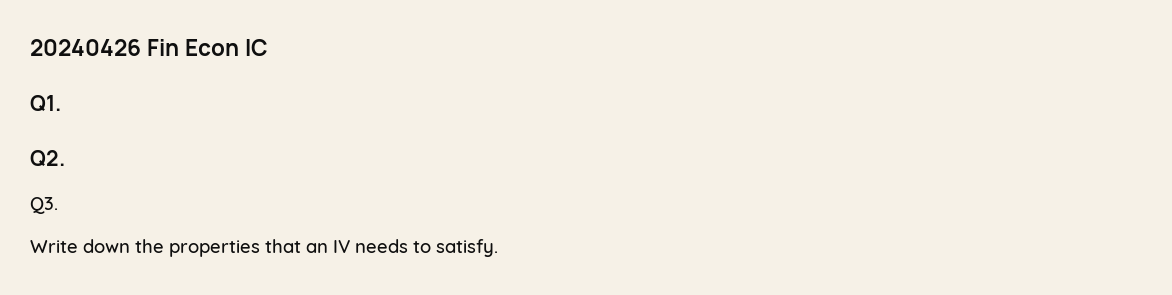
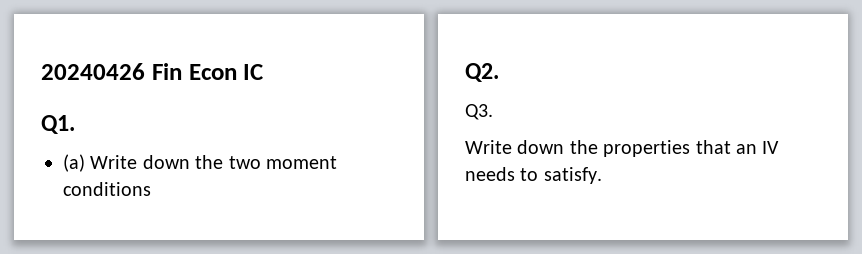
+ (a) Write down the two moment conditions

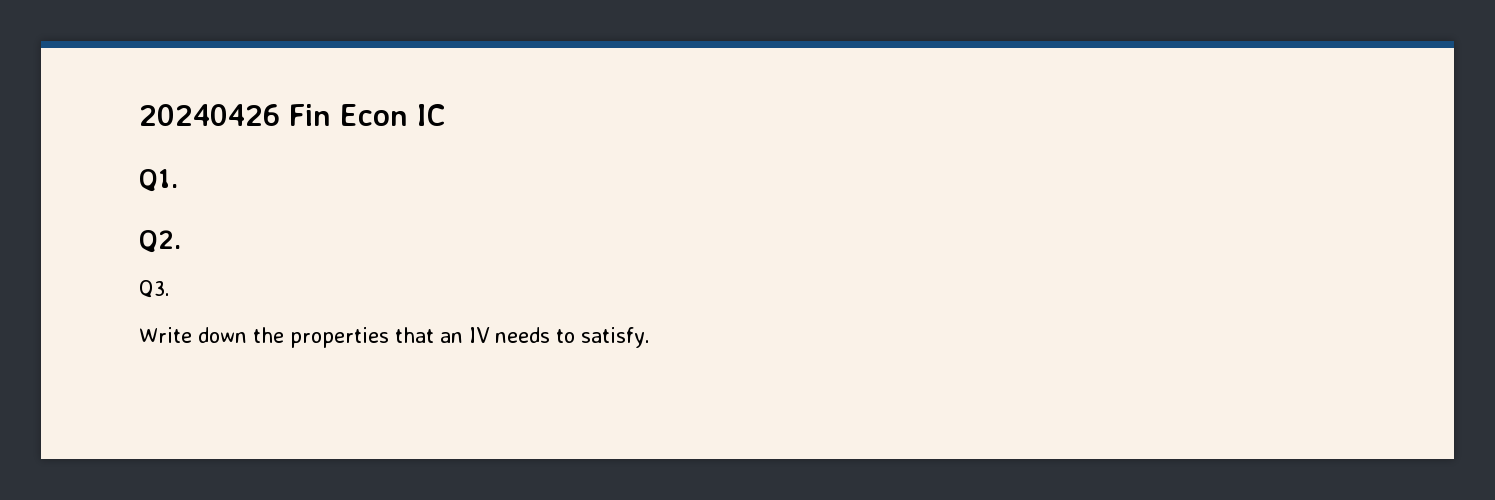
- (a) Write down the two moment conditions

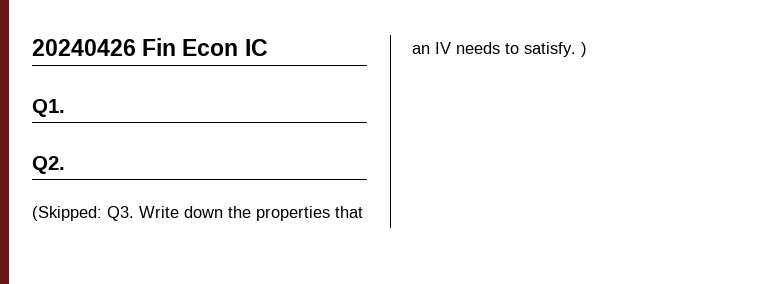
- Q3.
- Write down the properties that an IV needs to satisfy.
+ (Skipped: Q3. Write down the properties that an IV needs to satisfy. )

